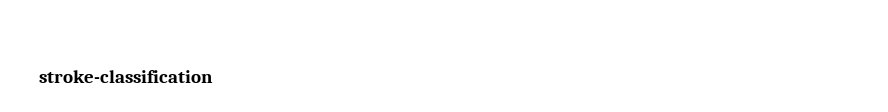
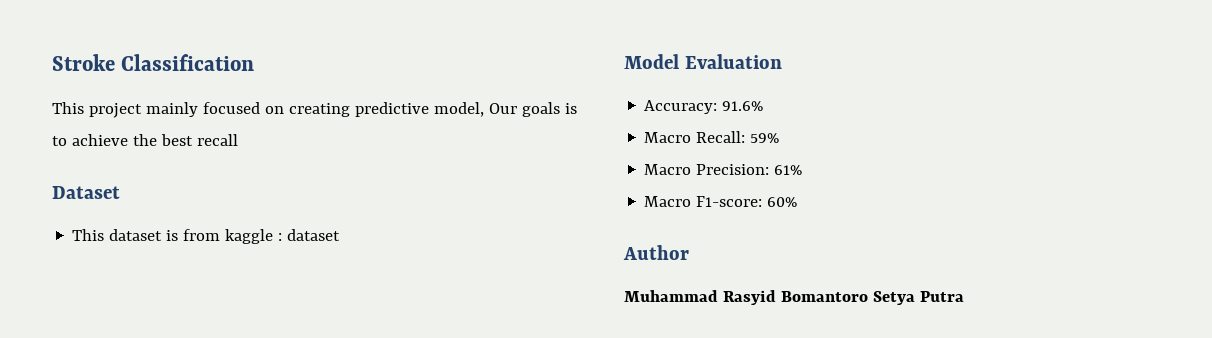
- stroke-classification
+ Stroke Classification
+ This project mainly focused on creating predictive model, Our goals is to achieve the best recall
+ Dataset
+ This dataset is from kaggle : dataset
+ Model Evaluation
+ Accuracy: 91.6%
+ Macro Recall: 59%
+ Macro Precision: 61%
+ Macro F1-score: 60%
+ Author
+ Muhammad Rasyid Bomantoro Setya Putra

